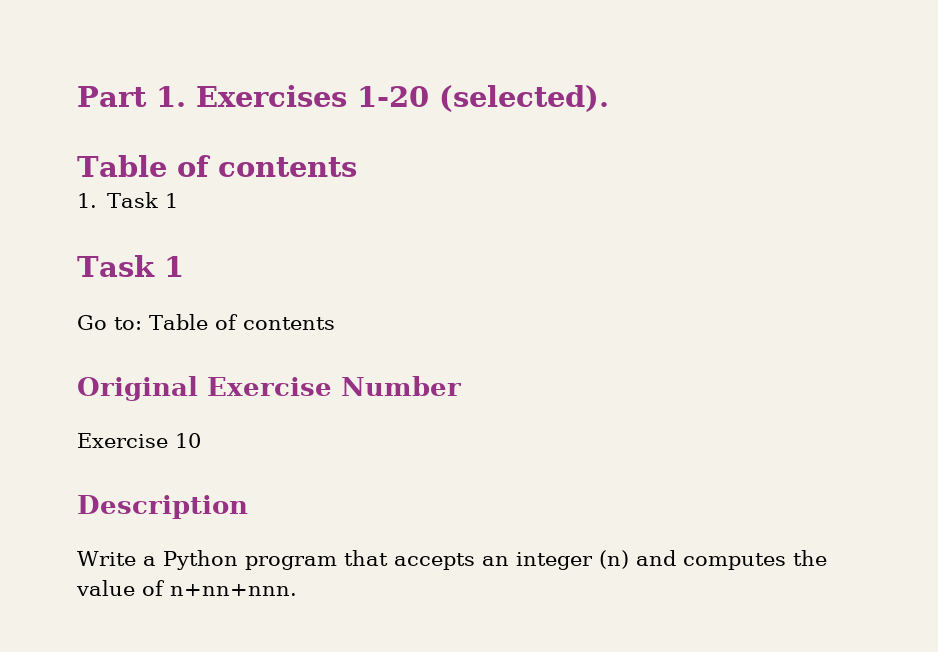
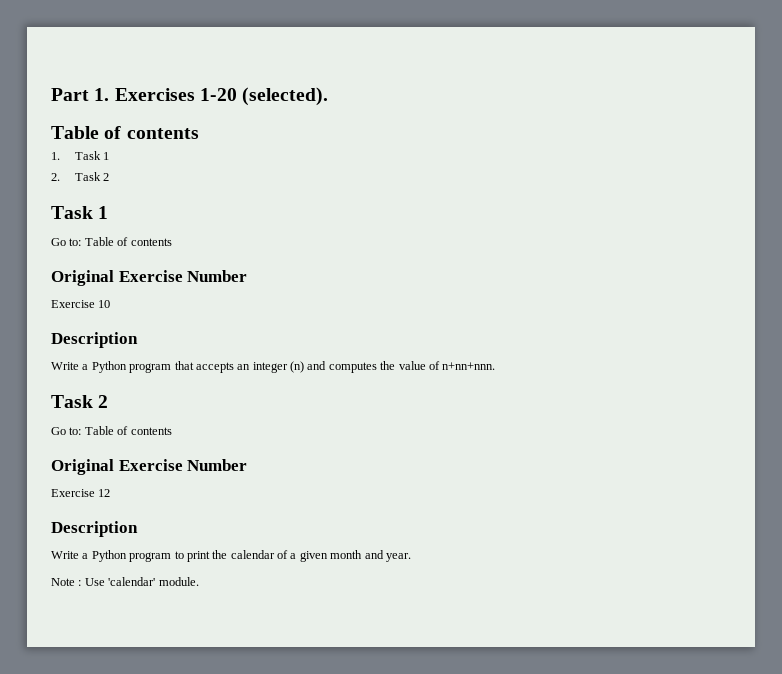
+ 2. Task 2
  Write a Python program that accepts an integer (n) and computes the value of n+nn+nnn.
+ Task 2
+ Go to: Table of contents
+ Original Exercise Number
+ Exercise 12
+ Description
+ Write a Python program to print the calendar of a given month and year.
+ Note : Use 'calendar' module.

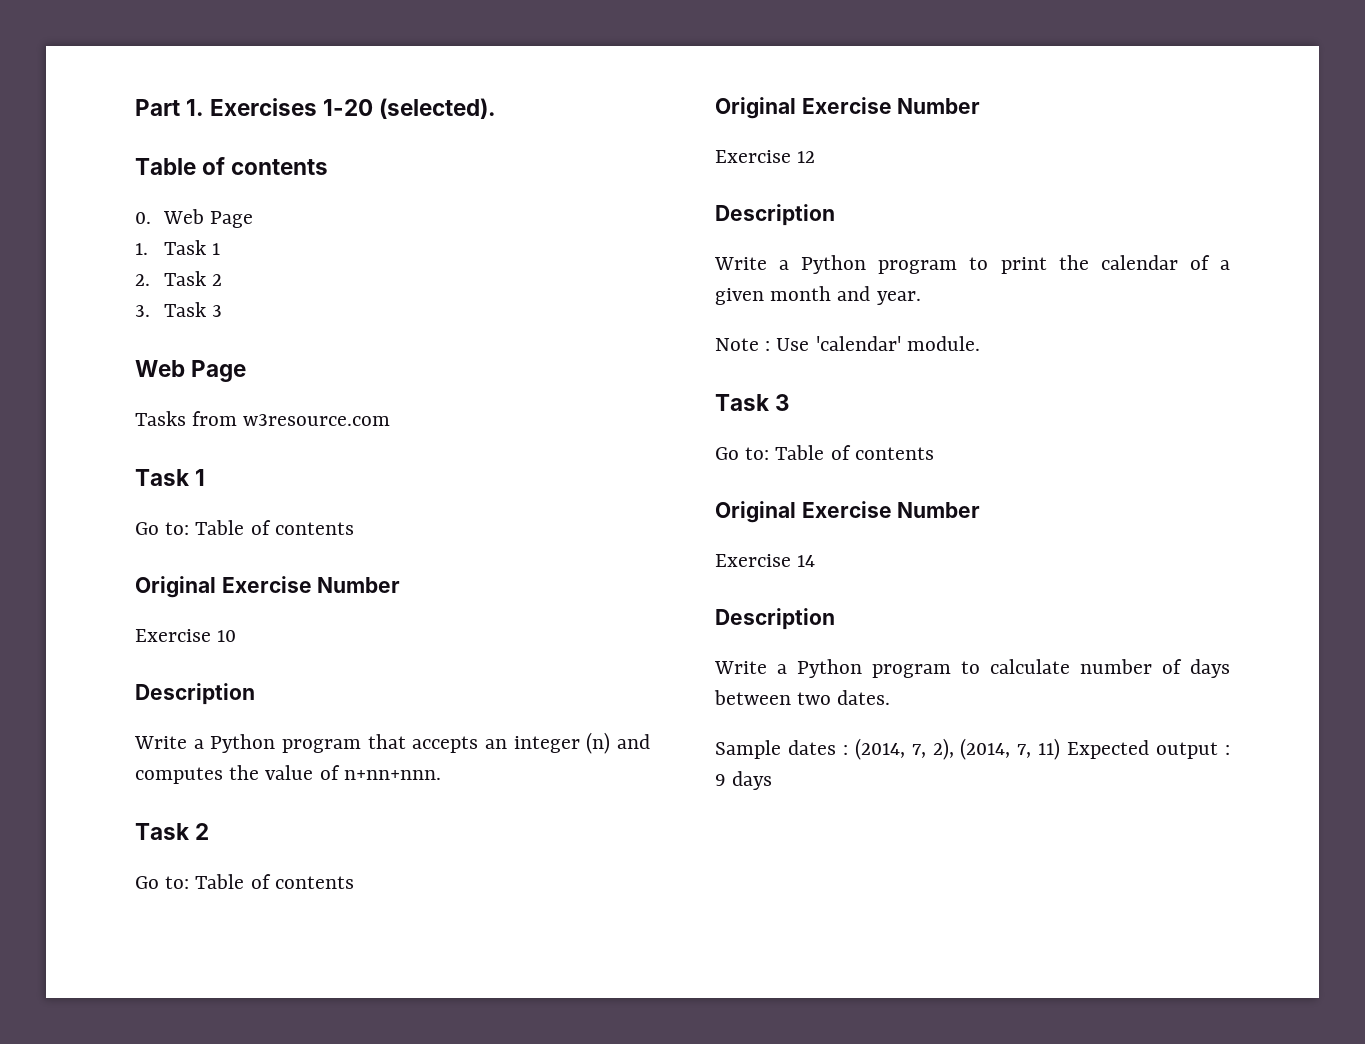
+ 0. Web Page
+ 3. Task 3
+ Web Page
+ Tasks from w3resource.com
  Note : Use 'calendar' module.
+ Task 3
+ Go to: Table of contents
+ Original Exercise Number
+ Exercise 14
+ Description
+ Write a Python program to calculate number of days between two dates.
+ Sample dates : (2014, 7, 2), (2014, 7, 11) Expected output : 9 days

